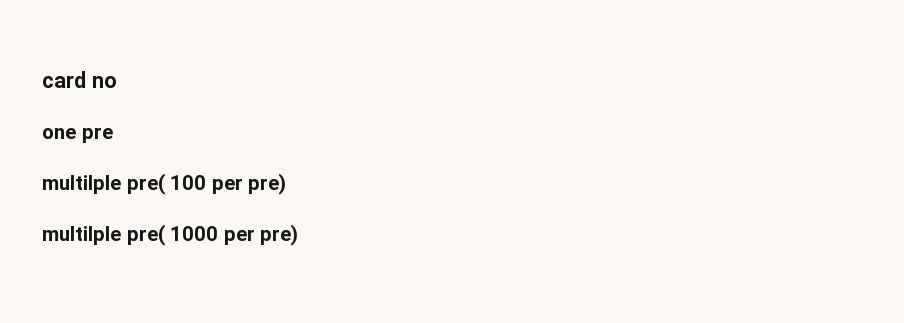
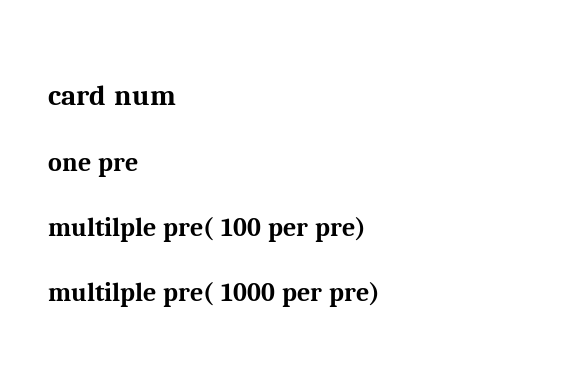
- card no
+ card num

